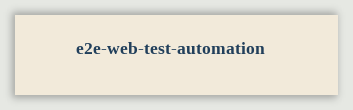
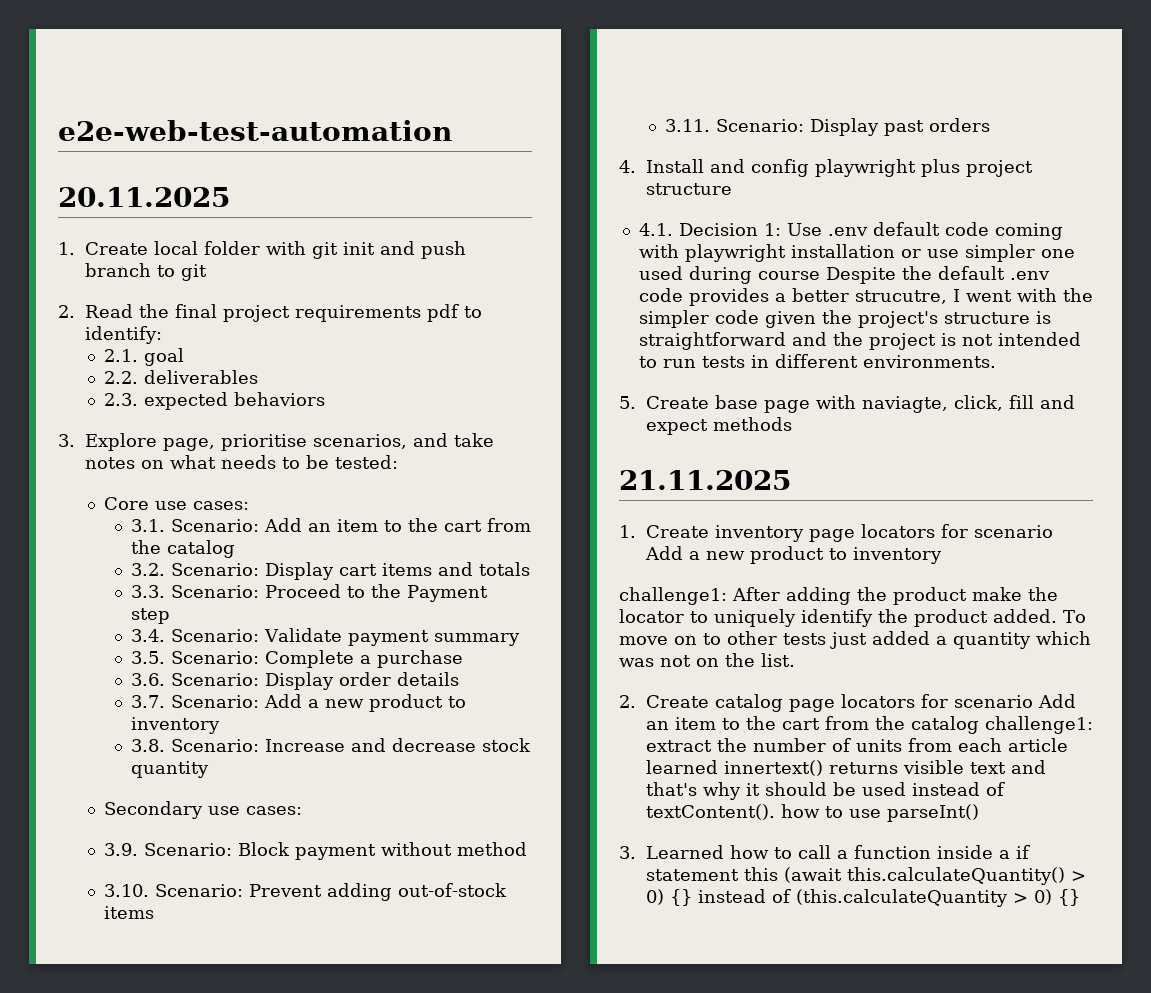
+ 20.11.2025
+ 1. Create local folder with git init and push branch to git
+ 2. Read the final project requirements pdf to identify:
+ 2.1. goal
+ 2.2. deliverables
+ 2.3. expected behaviors
+ 3. Explore page, prioritise scenarios, and take notes on what needs to be tested:
+ Core use cases:
+ 3.1. Scenario: Add an item to the cart from the catalog
+ 3.2. Scenario: Display cart items and totals
+ 3.3. Scenario: Proceed to the Payment step
+ 3.4. Scenario: Validate payment summary
+ 3.5. Scenario: Complete a purchase
+ 3.6. Scenario: Display order details
+ 3.7. Scenario: Add a new product to inventory
+ 3.8. Scenario: Increase and decrease stock quantity
+ Secondary use cases:
+ 3.9. Scenario: Block payment without method
+ 3.10. Scenario: Prevent adding out-of-stock items
+ 3.11. Scenario: Display past orders
+ 4. Install and config playwright plus project structure
+ 4.1. Decision 1: Use .env default code coming with playwright installation or use simpler one used during course Despite the default .env code provides a better strucutre, I went with the simpler code given the project's structure is straightforward and the project is not intended to run tests in different environments.
+ 5. Create base page with naviagte, click, fill and expect methods
+ 21.11.2025
+ 1. Create inventory page locators for scenario Add a new product to inventory
+ challenge1: After adding the product make the locator to uniquely identify the product added. To move on to other tests just added a quantity which was not on the list.
+ 2. Create catalog page locators for scenario Add an item to the cart from the catalog challenge1: extract the number of units from each article learned innertext() returns visible text and that's why it should be used instead of textContent(). how to use parseInt()
+ 3. Learned how to call a function inside a if statement this (await this.calculateQuantity() > 0) {} instead of (this.calculateQuantity > 0) {}

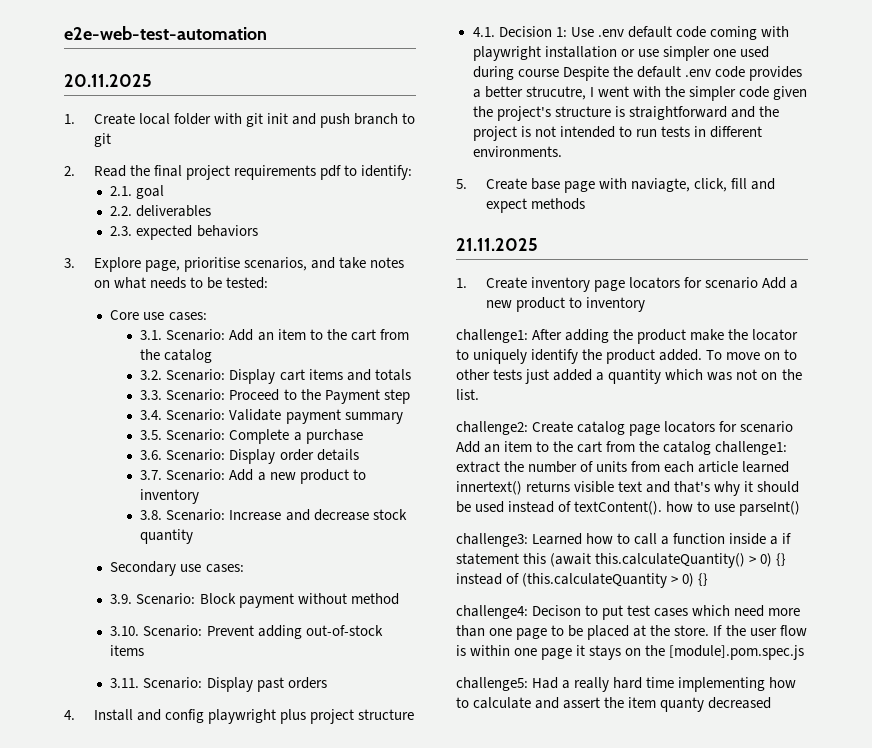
- 2. Create catalog page locators for scenario Add an item to the cart from the catalog challenge1: extract the number of units from each article learned innertext() returns visible text and that's why it should be used instead of textContent(). how to use parseInt()
+ challenge2: Create catalog page locators for scenario Add an item to the cart from the catalog challenge1: extract the number of units from each article learned innertext() returns visible text and that's why it should be used instead of textContent(). how to use parseInt()
- 3. Learned how to call a function inside a if statement this (await this.calculateQuantity() > 0) {} instead of (this.calculateQuantity > 0) {}
+ challenge3: Learned how to call a function inside a if statement this (await this.calculateQuantity() > 0) {} instead of (this.calculateQuantity > 0) {}
+ challenge4: Decison to put test cases which need more than one page to be placed at the store. If the user flow is within one page it stays on the [module].pom.spec.js
+ challenge5: Had a really hard time implementing how to calculate and assert the item quanty decreased

